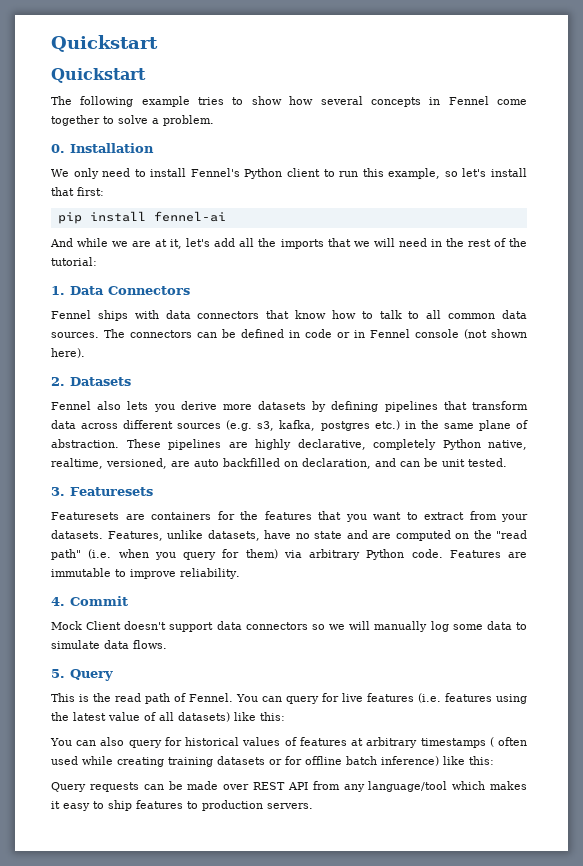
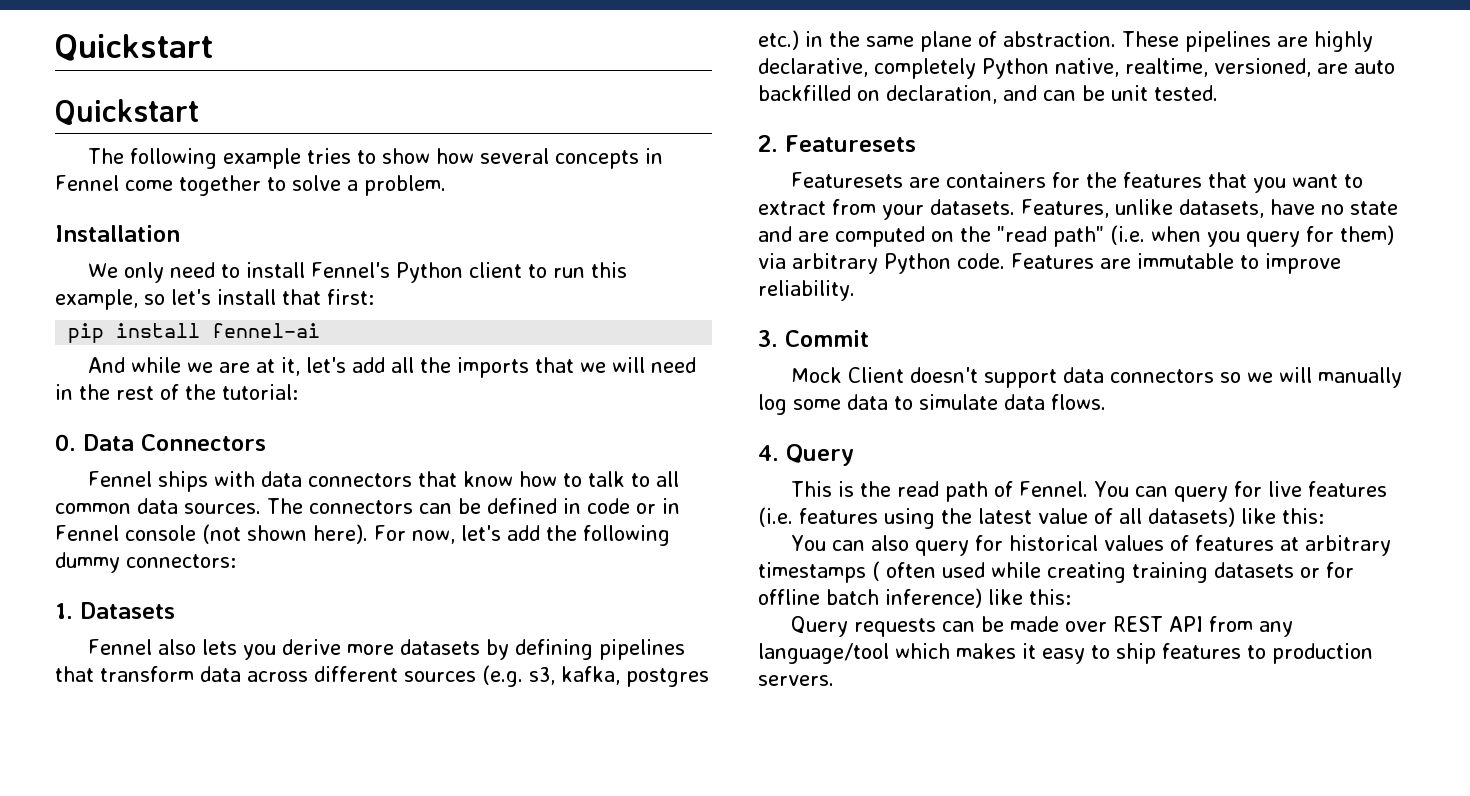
- 0. Installation
+ Installation
- 1. Data Connectors
+ 0. Data Connectors
- The connectors can be defined in code or in Fennel console (not shown here).
- 2. Datasets
+ The connectors can be defined in code or in Fennel console (not shown here). For now, let's add the following dummy connectors:
+ 1. Datasets
- 3. Featuresets
+ 2. Featuresets
- 4. Commit
+ 3. Commit
- 5. Query
+ 4. Query

